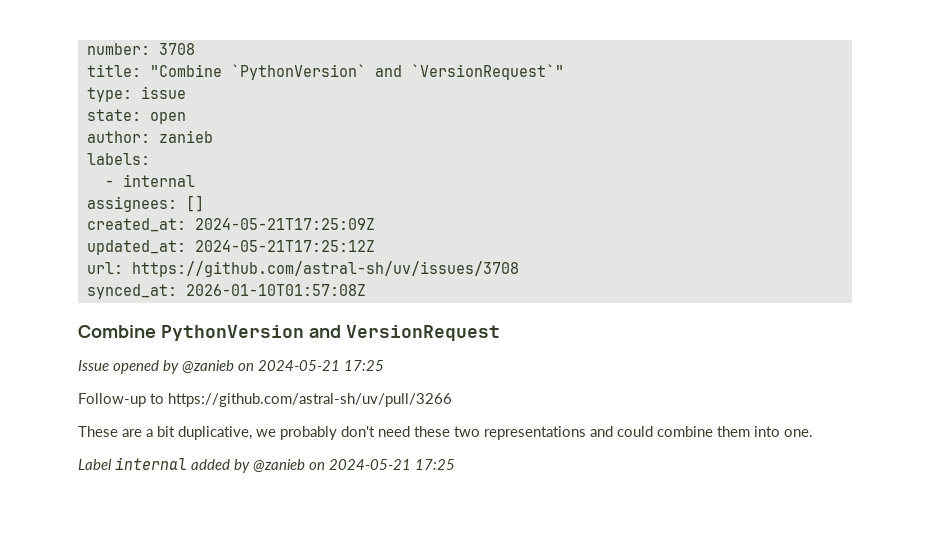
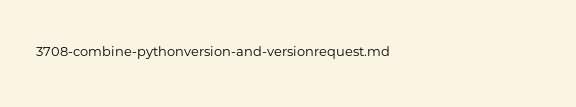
- number: 3708
- title: "Combine `PythonVersion` and `VersionRequest`"
- type: issue
- state: open
- author: zanieb
- labels:
- - internal
- assignees: []
- created_at: 2024-05-21T17:25:09Z
- updated_at: 2024-05-21T17:25:12Z
- url: https://github.com/astral-sh/uv/issues/3708
- synced_at: 2026-01-10T01:57:08Z
- Combine PythonVersion and VersionRequest
- Issue opened by @zanieb on 2024-05-21 17:25
- Follow-up to https://github.com/astral-sh/uv/pull/3266
- These are a bit duplicative, we probably don't need these two representations and could combine them into one.
- Label internal added by @zanieb on 2024-05-21 17:25
+ 3708-combine-pythonversion-and-versionrequest.md

